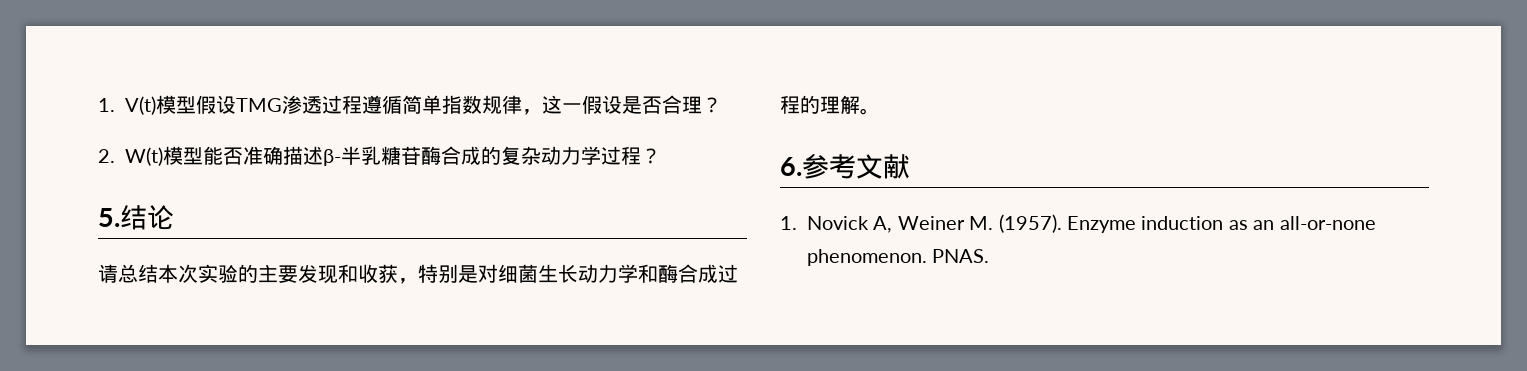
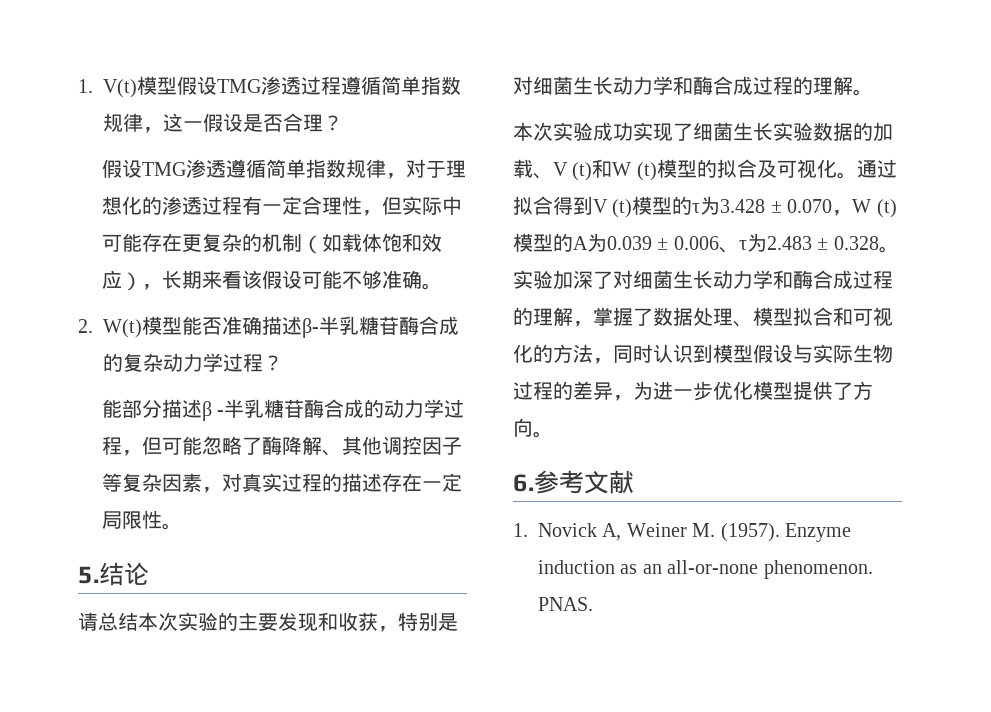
+ 假设TMG渗透遵循简单指数规律，对于理想化的渗透过程有一定合理性，但实际中可能存在更复杂的机制（如载体饱和效应），长期来看该假设可能不够准确。
+ 能部分描述β -半乳糖苷酶合成的动力学过程，但可能忽略了酶降解、其他调控因子等复杂因素，对真实过程的描述存在一定局限性。
+ 本次实验成功实现了细菌生长实验数据的加载、V (t)和W (t)模型的拟合及可视化。通过拟合得到V (t)模型的τ为3.428 ± 0.070，W (t)模型的A为0.039 ± 0.006、τ为2.483 ± 0.328。实验加深了对细菌生长动力学和酶合成过程的理解，掌握了数据处理、模型拟合和可视化的方法，同时认识到模型假设与实际生物过程的差异，为进一步优化模型提供了方向。

